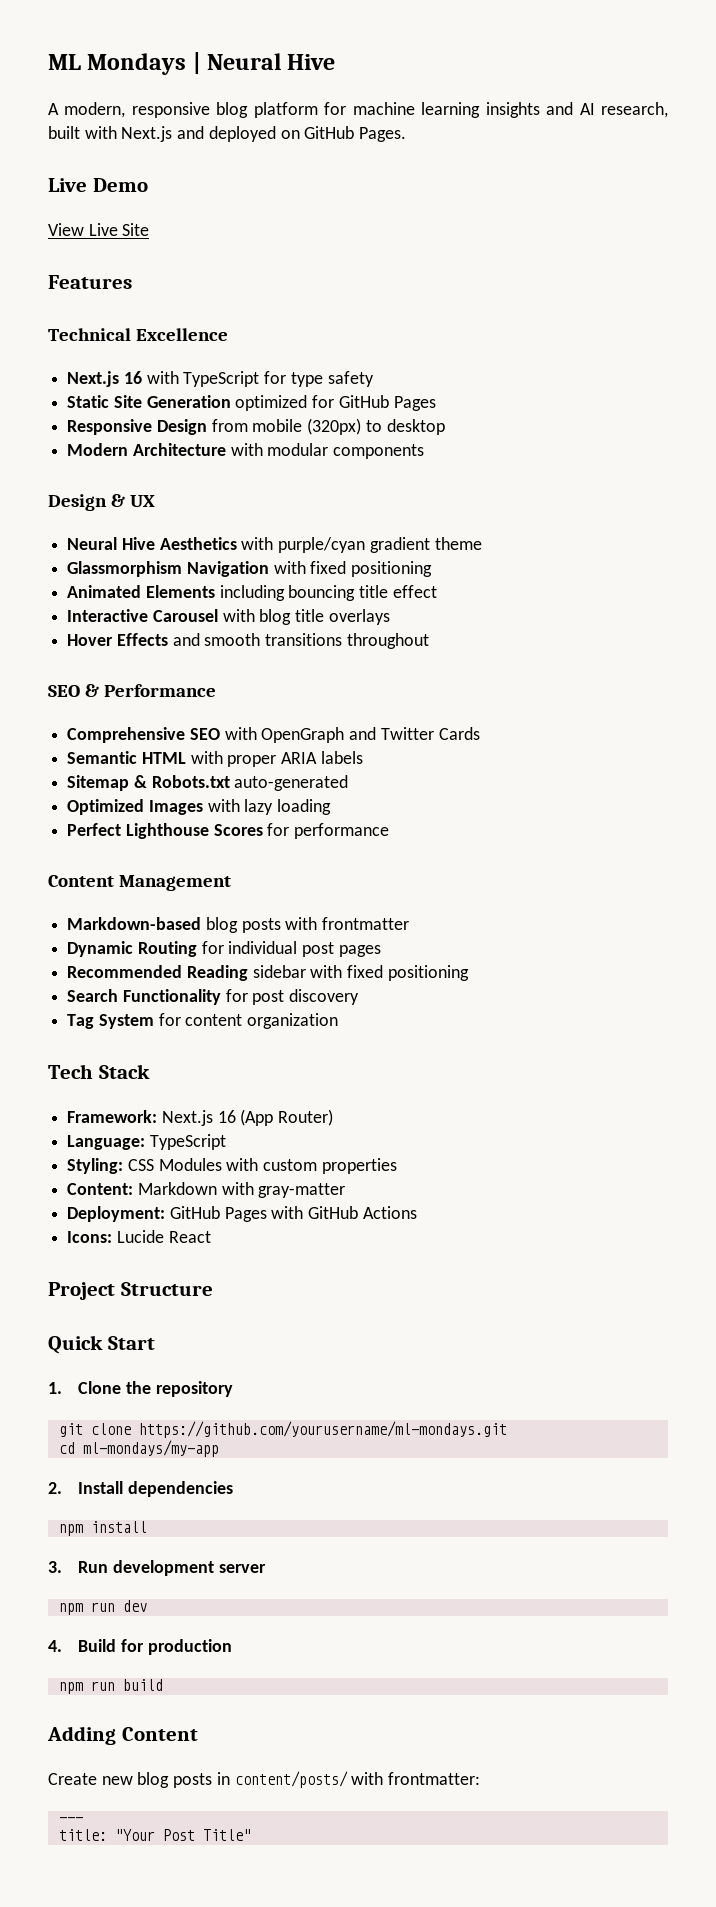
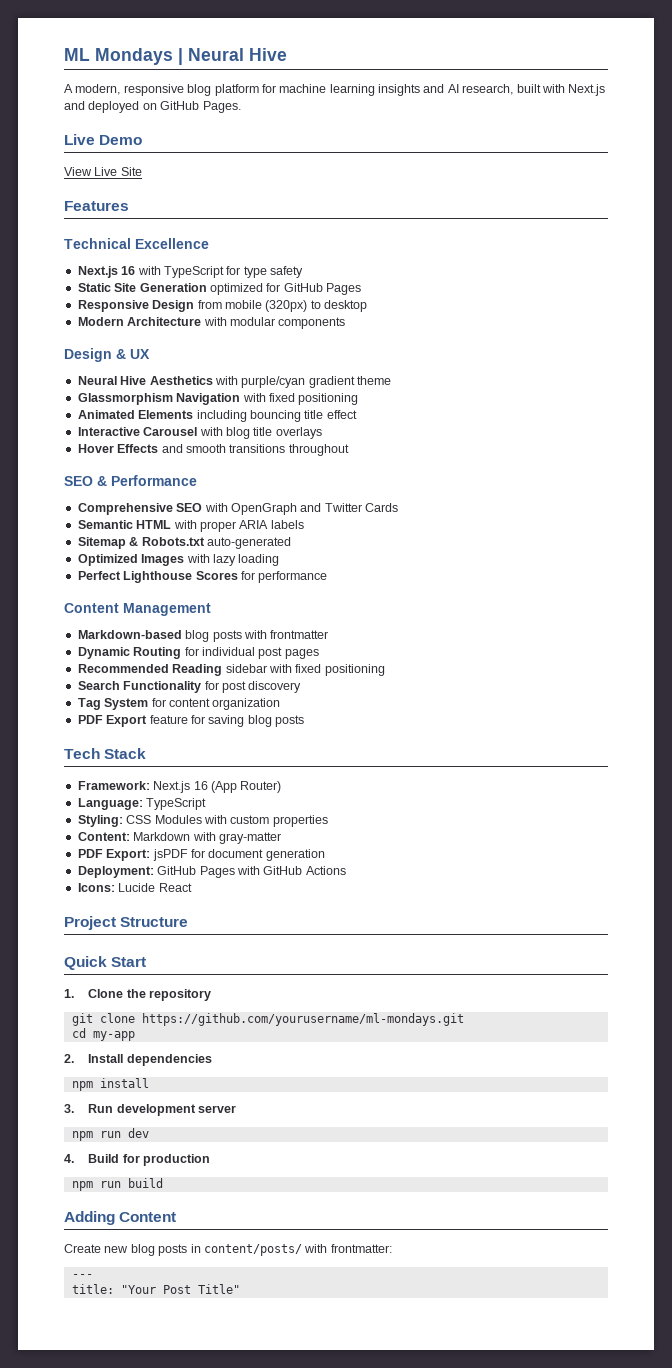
+ PDF Export feature for saving blog posts
+ PDF Export: jsPDF for document generation
- cd ml-mondays/my-app
+ cd my-app

